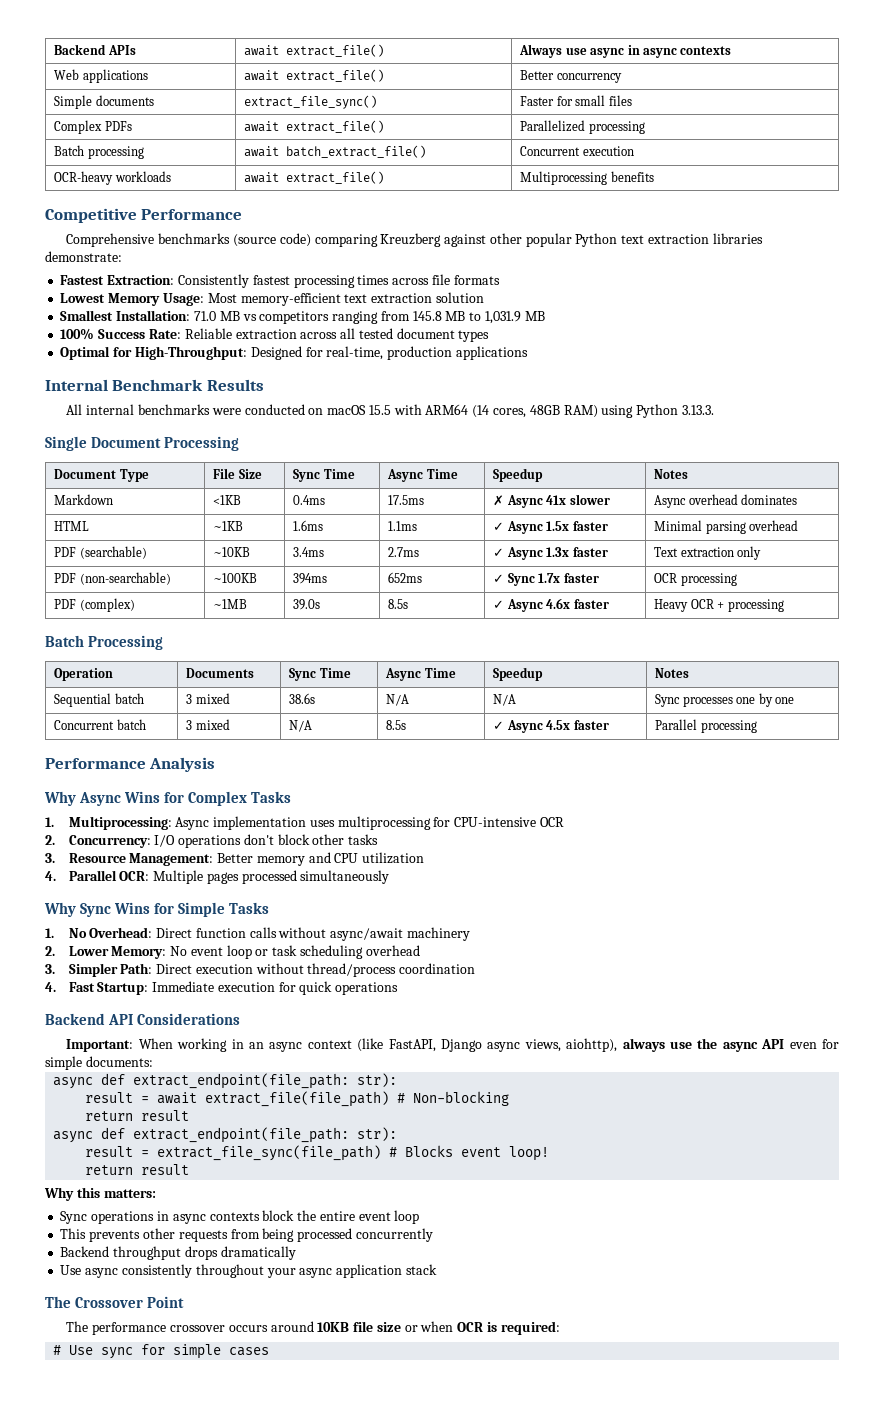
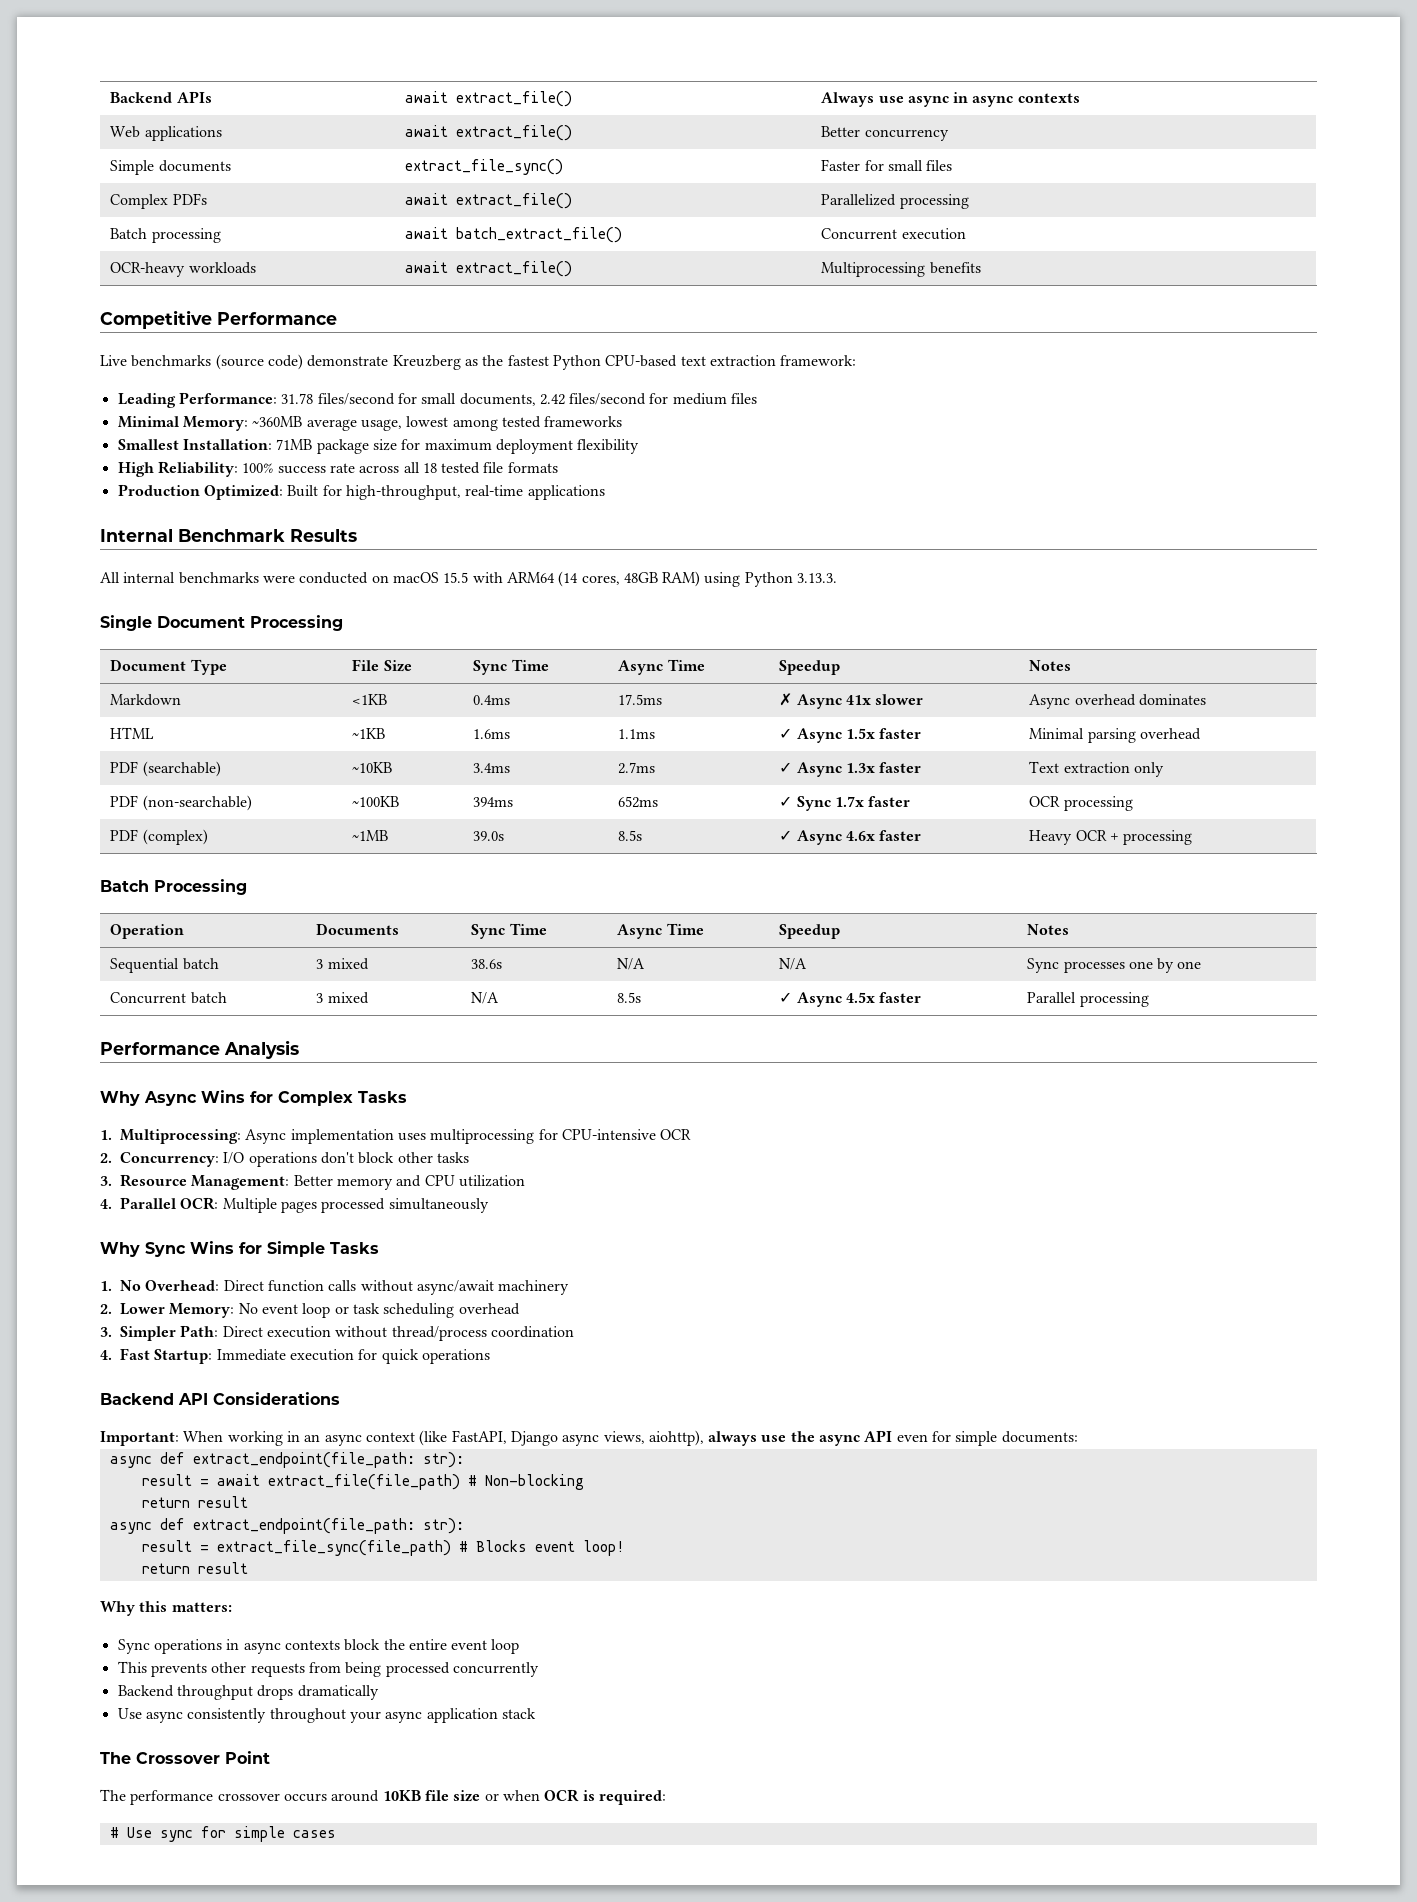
- Comprehensive benchmarks (source code) comparing Kreuzberg against other popular Python text extraction libraries demonstrate:
- Fastest Extraction: Consistently fastest processing times across file formats
- Lowest Memory Usage: Most memory-efficient text extraction solution
- Smallest Installation: 71.0 MB vs competitors ranging from 145.8 MB to 1,031.9 MB
- 100% Success Rate: Reliable extraction across all tested document types
- Optimal for High-Throughput: Designed for real-time, production applications
+ Live benchmarks (source code) demonstrate Kreuzberg as the fastest Python CPU-based text extraction framework:
+ Leading Performance: 31.78 files/second for small documents, 2.42 files/second for medium files
+ Minimal Memory: ~360MB average usage, lowest among tested frameworks
+ Smallest Installation: 71MB package size for maximum deployment flexibility
+ High Reliability: 100% success rate across all 18 tested file formats
+ Production Optimized: Built for high-throughput, real-time applications

